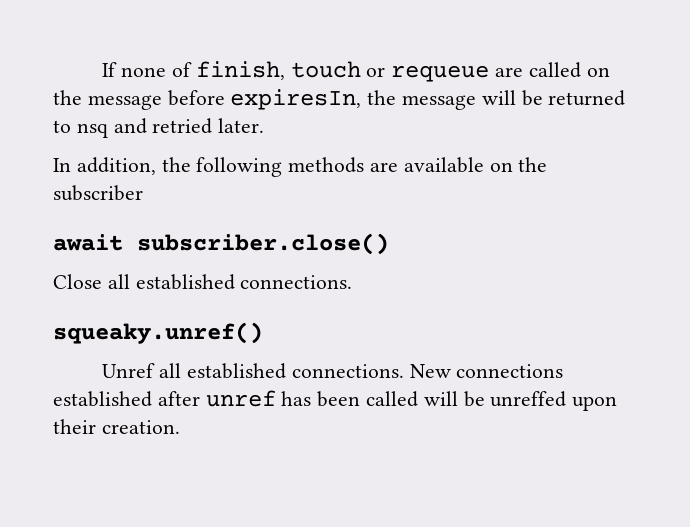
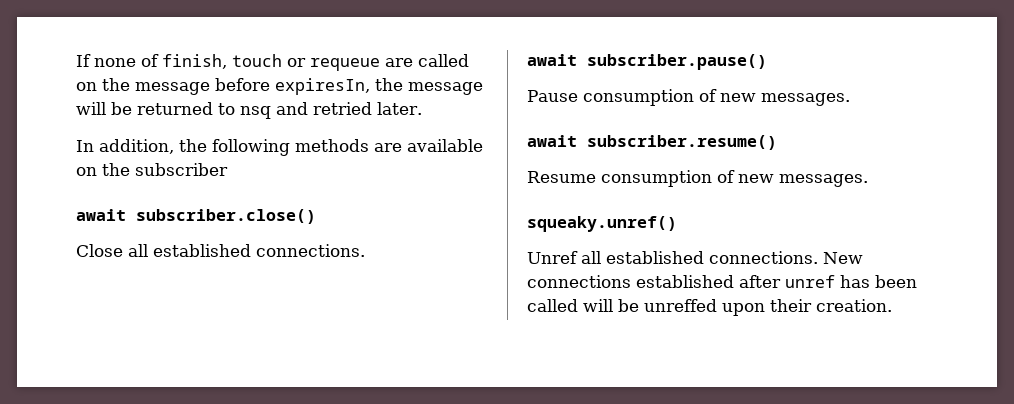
+ await subscriber.pause()
+ Pause consumption of new messages.
+ await subscriber.resume()
+ Resume consumption of new messages.

